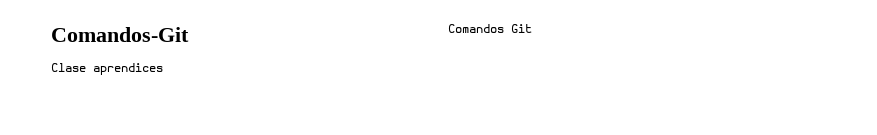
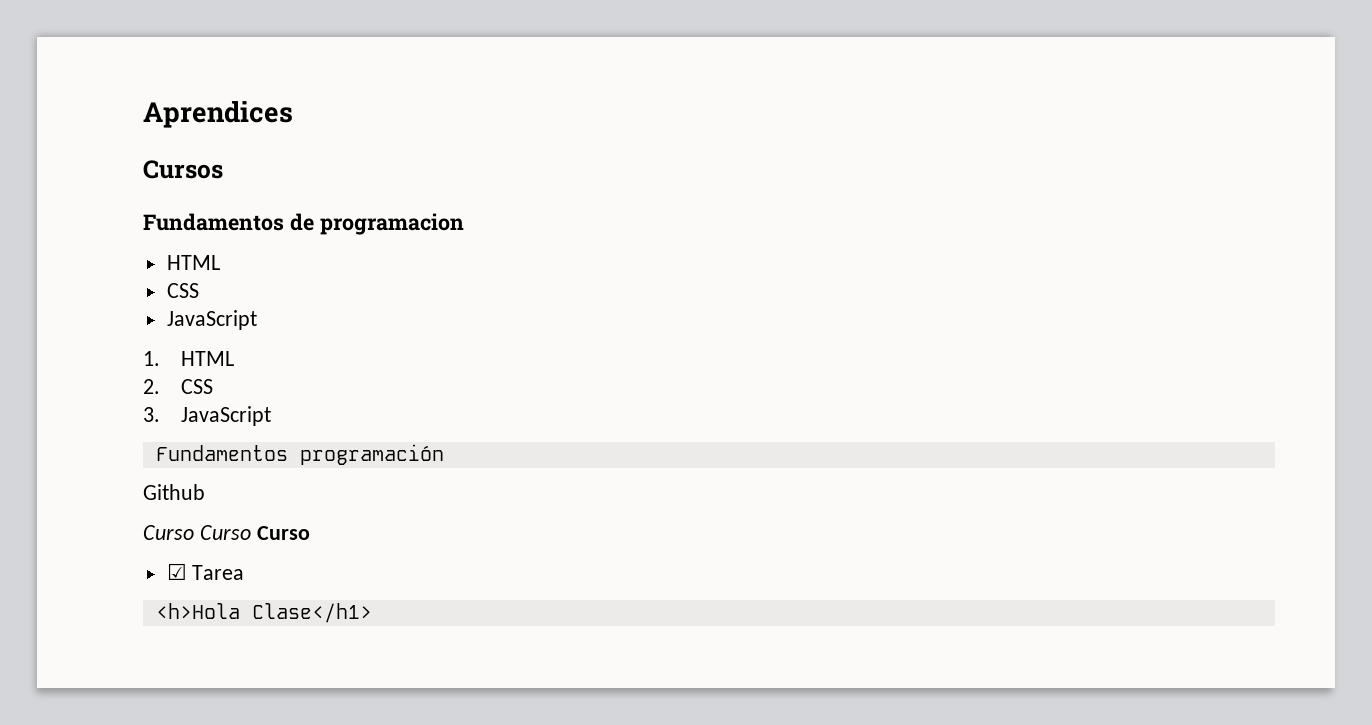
- Comandos-Git
- Clase aprendices
- Comandos Git
+ Aprendices
+ Cursos
+ Fundamentos de programacion
+ HTML
+ CSS
+ JavaScript
+ 1. HTML
+ 2. CSS
+ 3. JavaScript
+ Fundamentos programación
+ Github
+ Curso Curso Curso
+ ☑ Tarea
+ <h>Hola Clase</h1>

